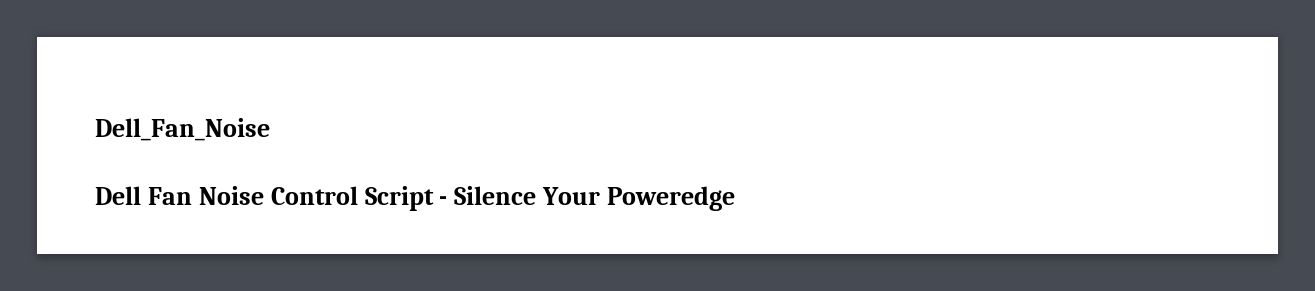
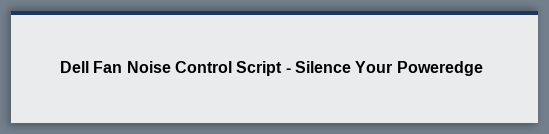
- Dell_Fan_Noise

